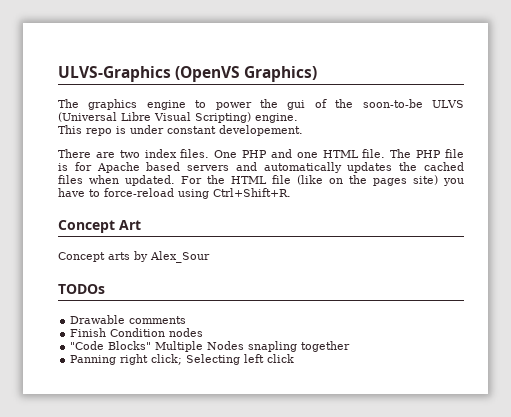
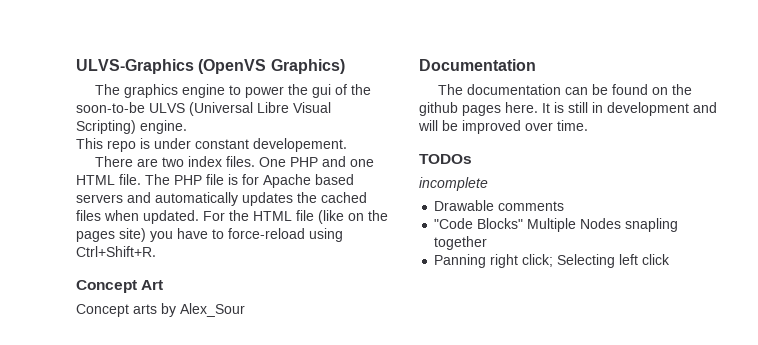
+ Documentation
+ The documentation can be found on the github pages here. It is still in development and will be improved over time.
+ incomplete
- Finish Condition nodes

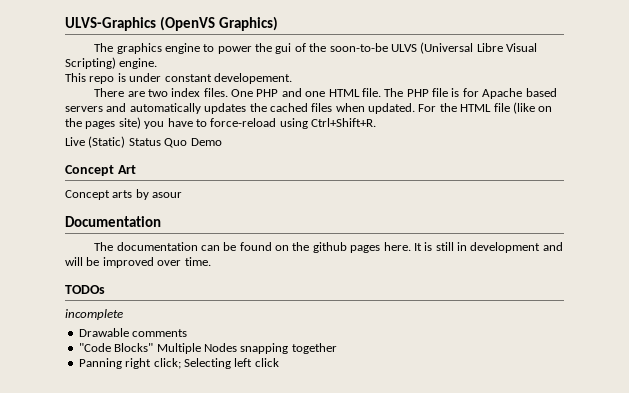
+ Live (Static) Status Quo Demo
- Concept arts by Alex_Sour
+ Concept arts by asour
- "Code Blocks" Multiple Nodes snapling together
+ "Code Blocks" Multiple Nodes snapping together

